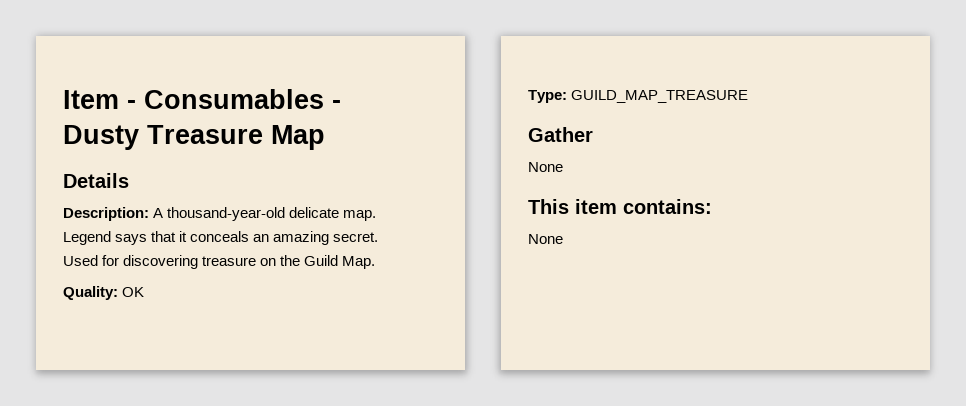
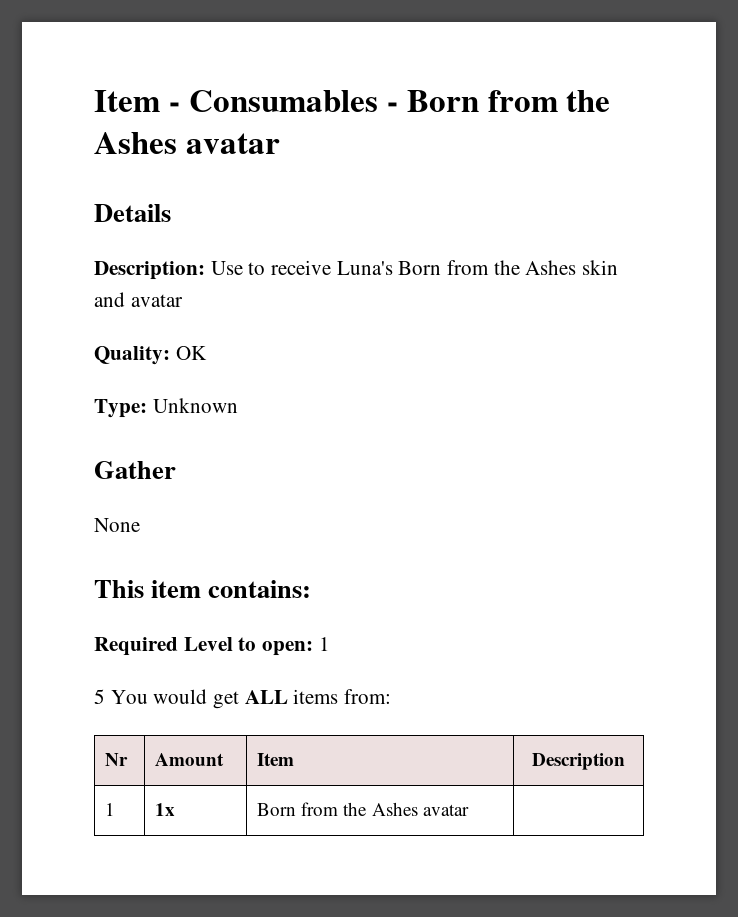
- Item - Consumables - Dusty Treasure Map
+ Item - Consumables - Born from the Ashes avatar
  Details
- Description: A thousand-year-old delicate map. Legend says that it conceals an amazing secret. Used for discovering treasure on the Guild Map.
+ Description: Use to receive Luna's Born from the Ashes skin and avatar
- Type: GUILD_MAP_TREASURE
+ Type: Unknown
  This item contains:
- None
+ Required Level to open: 1
+ 5 You would get ALL items from:
+ Nr | Amount | Item | Description
+ 1 | 1x | Born from the Ashes avatar |

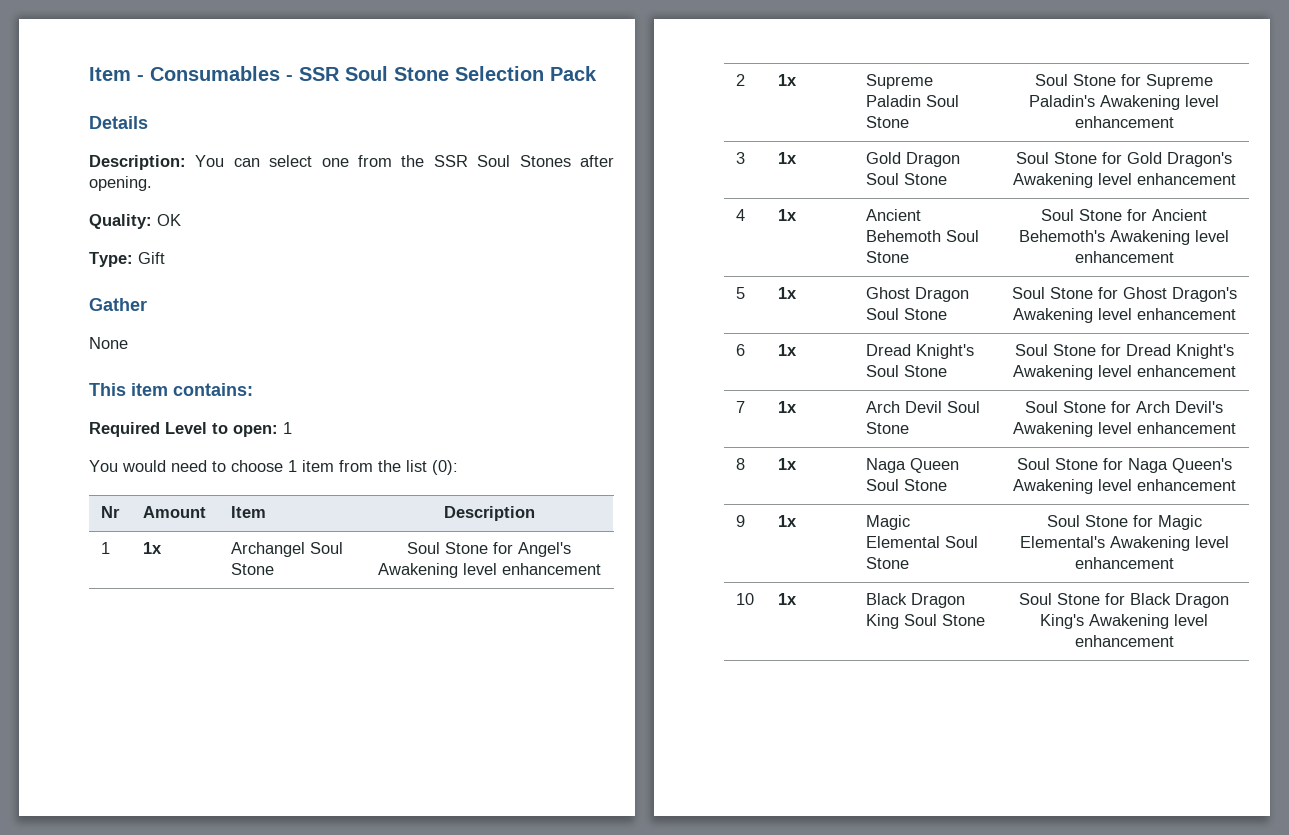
- Item - Consumables - Born from the Ashes avatar
+ Item - Consumables - SSR Soul Stone Selection Pack
  Details
- Description: Use to receive Luna's Born from the Ashes skin and avatar
+ Description: You can select one from the SSR Soul Stones after opening.
- Type: Unknown
+ Type: Gift
- 5 You would get ALL items from:
+ You would need to choose 1 item from the list (0):
- 1 | 1x | Born from the Ashes avatar |
+ 1 | 1x | Archangel Soul Stone | Soul Stone for Angel's Awakening level enhancement
+ 2 | 1x | Supreme Paladin Soul Stone | Soul Stone for Supreme Paladin's Awakening level enhancement
+ 3 | 1x | Gold Dragon Soul Stone | Soul Stone for Gold Dragon's Awakening level enhancement
+ 4 | 1x | Ancient Behemoth Soul Stone | Soul Stone for Ancient Behemoth's Awakening level enhancement
+ 5 | 1x | Ghost Dragon Soul Stone | Soul Stone for Ghost Dragon's Awakening level enhancement
+ 6 | 1x | Dread Knight's Soul Stone | Soul Stone for Dread Knight's Awakening level enhancement
+ 7 | 1x | Arch Devil Soul Stone | Soul Stone for Arch Devil's Awakening level enhancement
+ 8 | 1x | Naga Queen Soul Stone | Soul Stone for Naga Queen's Awakening level enhancement
+ 9 | 1x | Magic Elemental Soul Stone | Soul Stone for Magic Elemental's Awakening level enhancement
+ 10 | 1x | Black Dragon King Soul Stone | Soul Stone for Black Dragon King's Awakening level enhancement

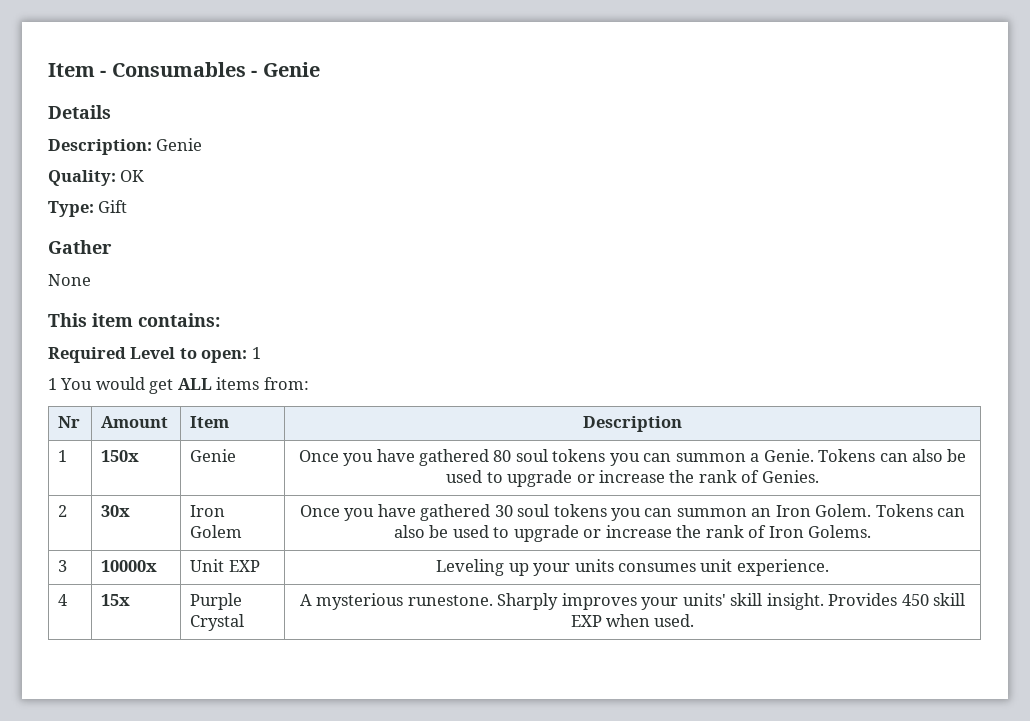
- Item - Consumables - SSR Soul Stone Selection Pack
+ Item - Consumables - Genie
  Details
- Description: You can select one from the SSR Soul Stones after opening.
+ Description: Genie
- You would need to choose 1 item from the list (0):
+ 1 You would get ALL items from:
- 1 | 1x | Archangel Soul Stone | Soul Stone for Angel's Awakening level enhancement
- 2 | 1x | Supreme Paladin Soul Stone | Soul Stone for Supreme Paladin's Awakening level enhancement
- 3 | 1x | Gold Dragon Soul Stone | Soul Stone for Gold Dragon's Awakening level enhancement
- 4 | 1x | Ancient Behemoth Soul Stone | Soul Stone for Ancient Behemoth's Awakening level enhancement
- 5 | 1x | Ghost Dragon Soul Stone | Soul Stone for Ghost Dragon's Awakening level enhancement
- 6 | 1x | Dread Knight's Soul Stone | Soul Stone for Dread Knight's Awakening level enhancement
- 7 | 1x | Arch Devil Soul Stone | Soul Stone for Arch Devil's Awakening level enhancement
- 8 | 1x | Naga Queen Soul Stone | Soul Stone for Naga Queen's Awakening level enhancement
- 9 | 1x | Magic Elemental Soul Stone | Soul Stone for Magic Elemental's Awakening level enhancement
- 10 | 1x | Black Dragon King Soul Stone | Soul Stone for Black Dragon King's Awakening level enhancement
+ 1 | 150x | Genie | Once you have gathered 80 soul tokens you can summon a Genie. Tokens can also be used to upgrade or increase the rank of Genies.
+ 2 | 30x | Iron Golem | Once you have gathered 30 soul tokens you can summon an Iron Golem. Tokens can also be used to upgrade or increase the rank of Iron Golems.
+ 3 | 10000x | Unit EXP | Leveling up your units consumes unit experience.
+ 4 | 15x | Purple Crystal | A mysterious runestone. Sharply improves your units' skill insight. Provides 450 skill EXP when used.

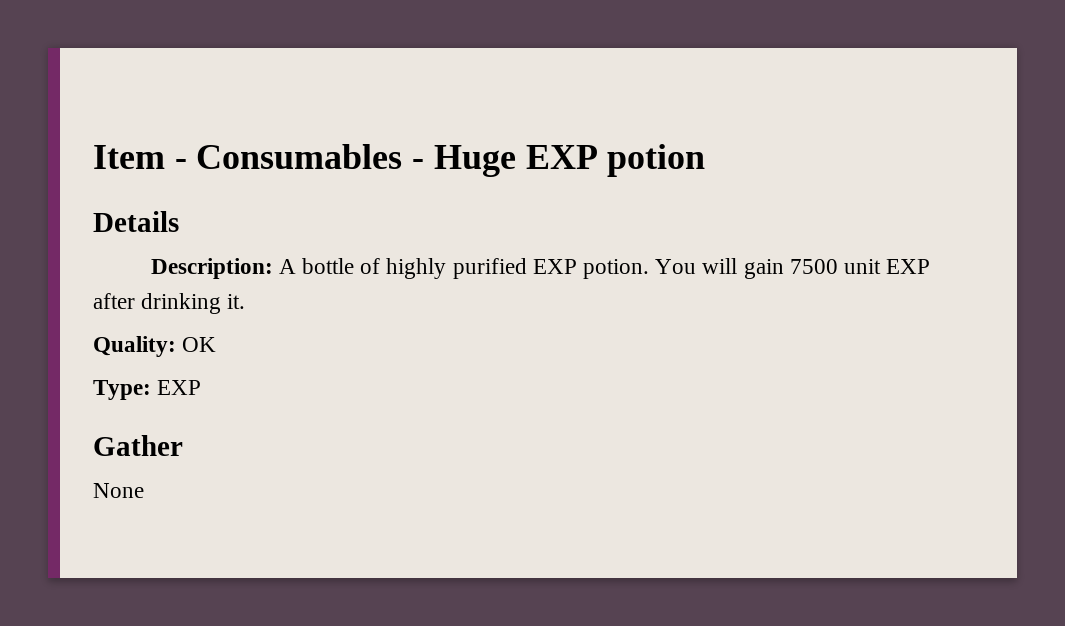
- Item - Consumables - Genie
+ Item - Consumables - Huge EXP potion
- Description: Genie
+ Description: A bottle of highly purified EXP potion. You will gain 7500 unit EXP after drinking it.
- Type: Gift
+ Type: EXP
- This item contains:
- Required Level to open: 1
- 1 You would get ALL items from:
- Nr | Amount | Item | Description
- 1 | 150x | Genie | Once you have gathered 80 soul tokens you can summon a Genie. Tokens can also be used to upgrade or increase the rank of Genies.
- 2 | 30x | Iron Golem | Once you have gathered 30 soul tokens you can summon an Iron Golem. Tokens can also be used to upgrade or increase the rank of Iron Golems.
- 3 | 10000x | Unit EXP | Leveling up your units consumes unit experience.
- 4 | 15x | Purple Crystal | A mysterious runestone. Sharply improves your units' skill insight. Provides 450 skill EXP when used.

